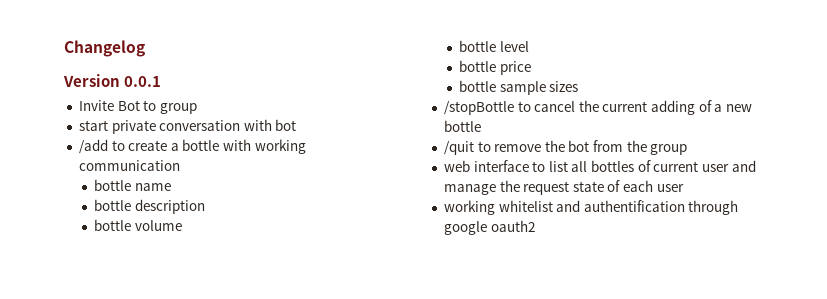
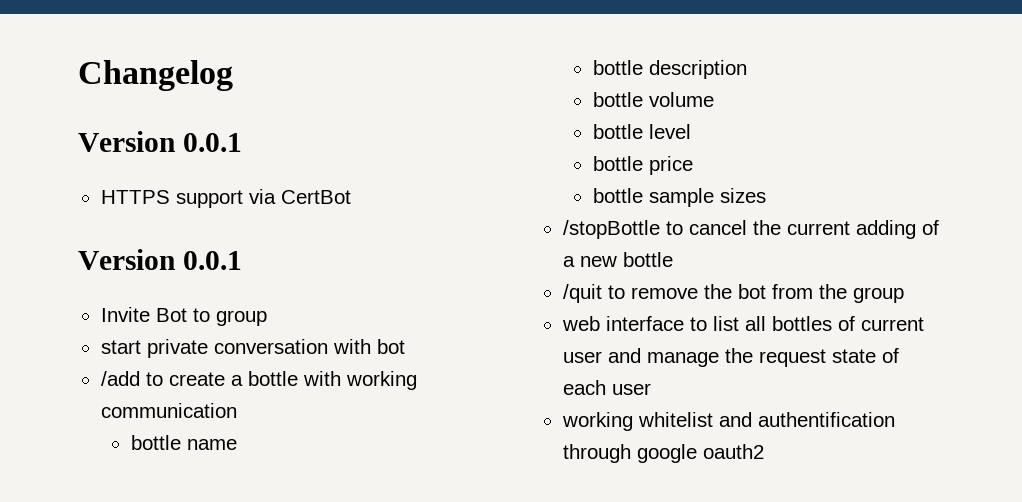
+ HTTPS support via CertBot
+ Version 0.0.1

